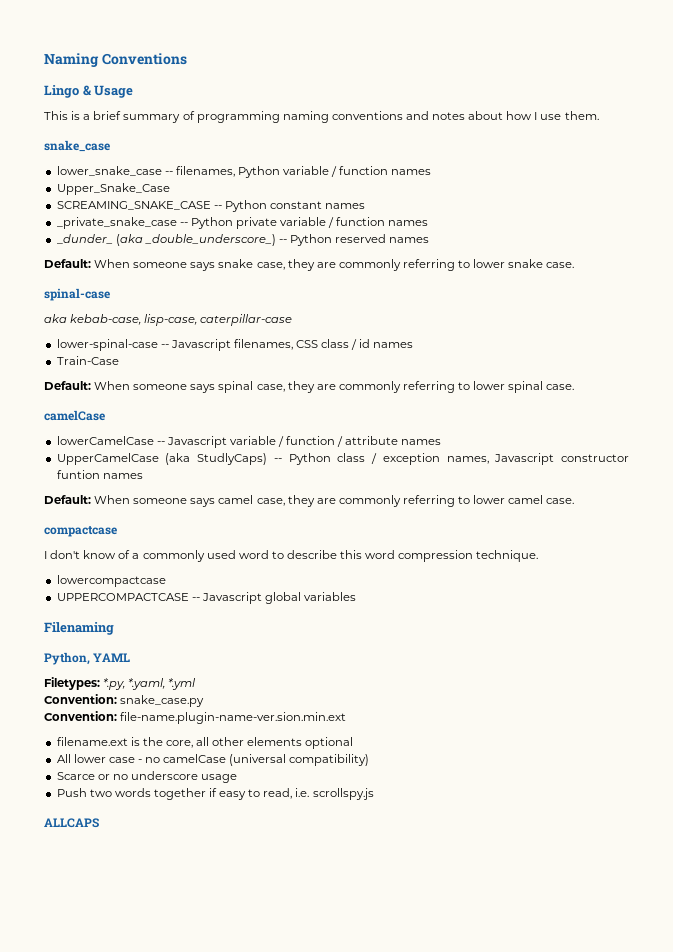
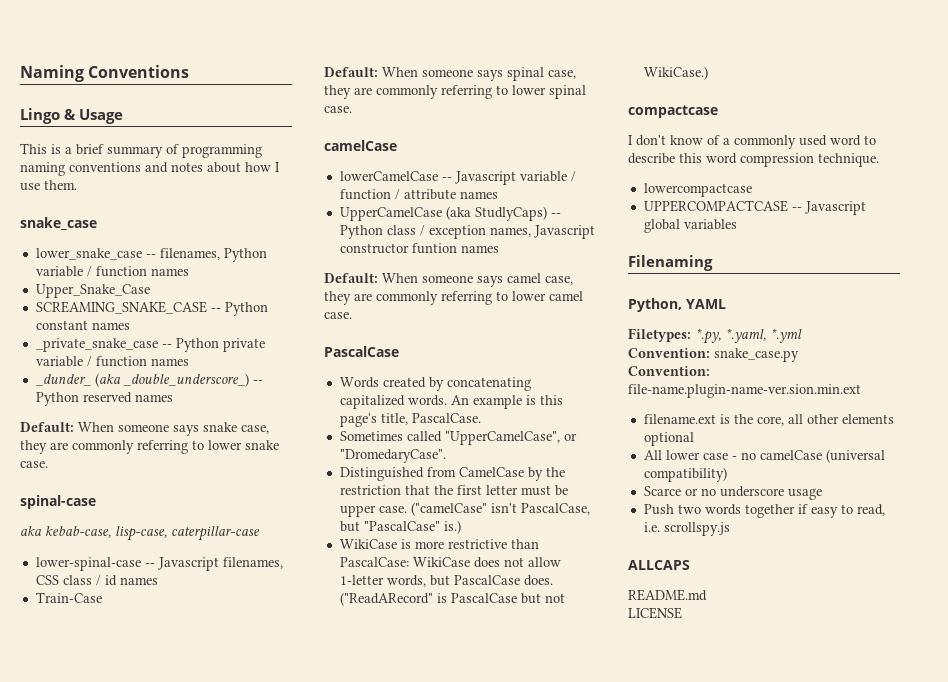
  Default: When someone says camel case, they are commonly referring to lower camel case.
+ PascalCase
+ Words created by concatenating capitalized words. An example is this page's title, PascalCase.
+ Sometimes called "UpperCamelCase", or "DromedaryCase".
+ Distinguished from CamelCase by the restriction that the first letter must be upper case. ("camelCase" isn't PascalCase, but "PascalCase" is.)
+ WikiCase is more restrictive than PascalCase: WikiCase does not allow 1-letter words, but PascalCase does. ("ReadARecord" is PascalCase but not WikiCase.)
+ README.md
+ LICENSE

